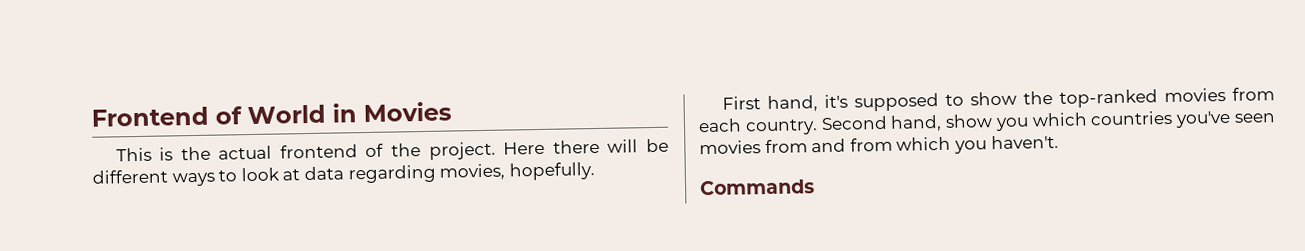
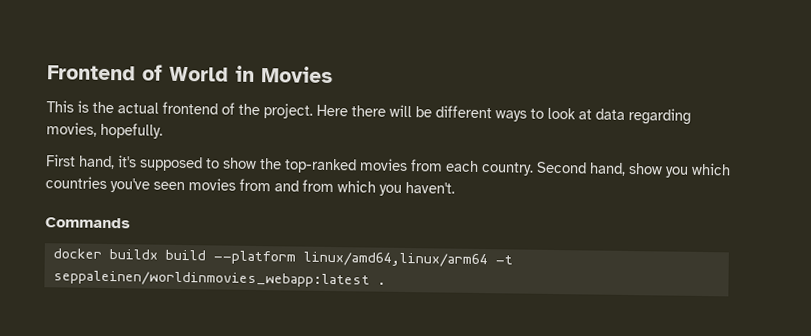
+ docker buildx build --platform linux/amd64,linux/arm64 -t seppaleinen/worldinmovies_webapp:latest .

